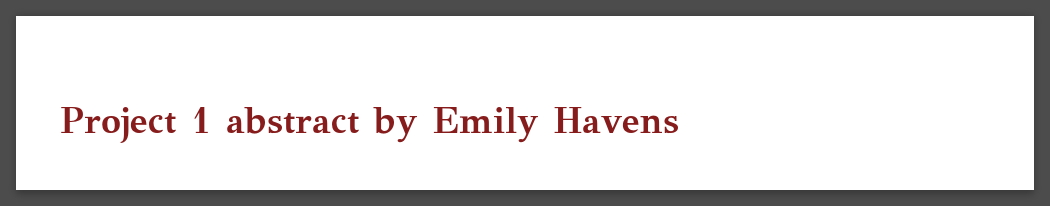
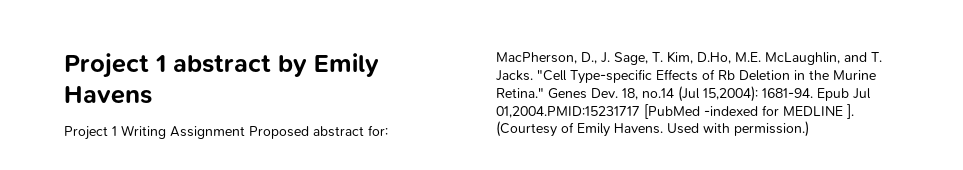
+ Project 1 Writing Assignment Proposed abstract for: MacPherson, D., J. Sage, T. Kim, D.Ho, M.E. McLaughlin, and T. Jacks. "Cell Type-specific Effects of Rb Deletion in the Murine Retina." Genes Dev. 18, no.14 (Jul 15,2004): 1681-94. Epub Jul 01,2004.PMID:15231717 [PubMed -indexed for MEDLINE ]. (Courtesy of Emily Havens. Used with permission.)

